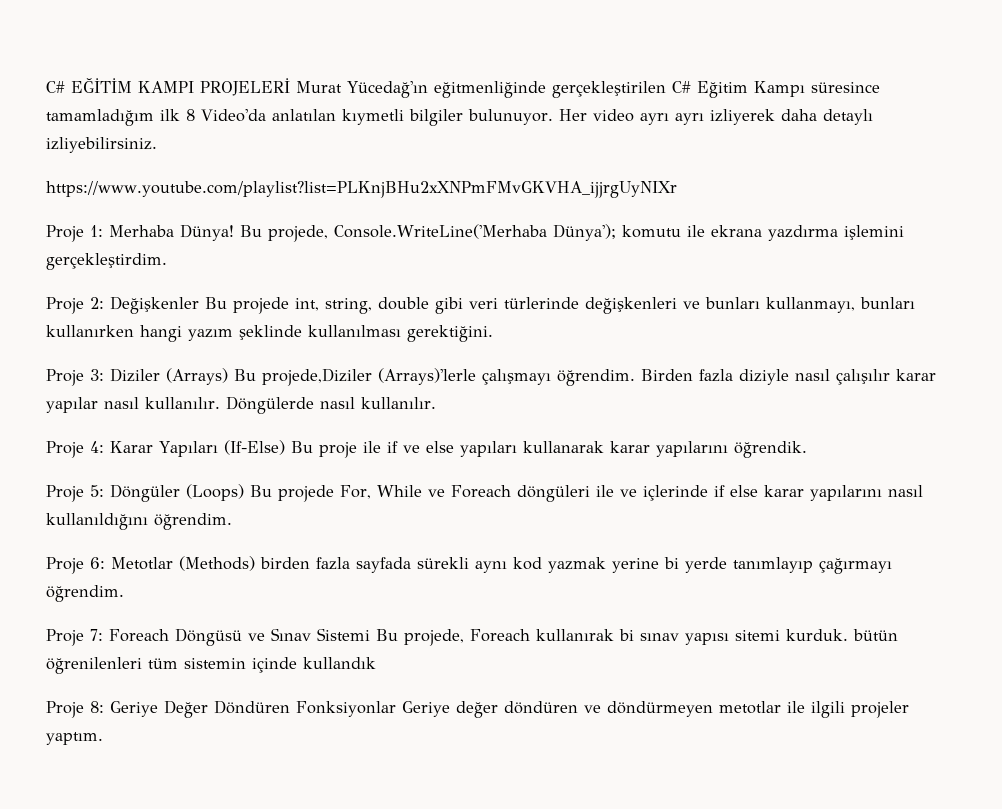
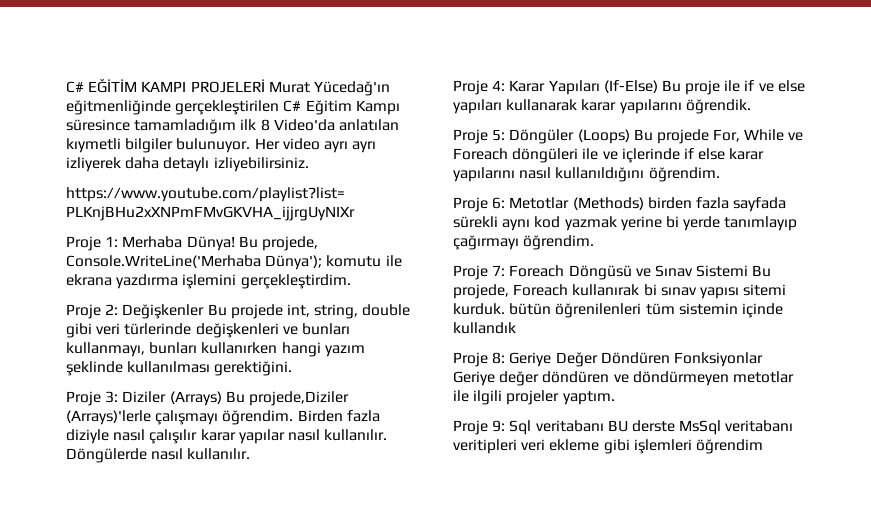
+ Proje 9: Sql veritabanı BU derste MsSql veritabanı veritipleri veri ekleme gibi işlemleri öğrendim

